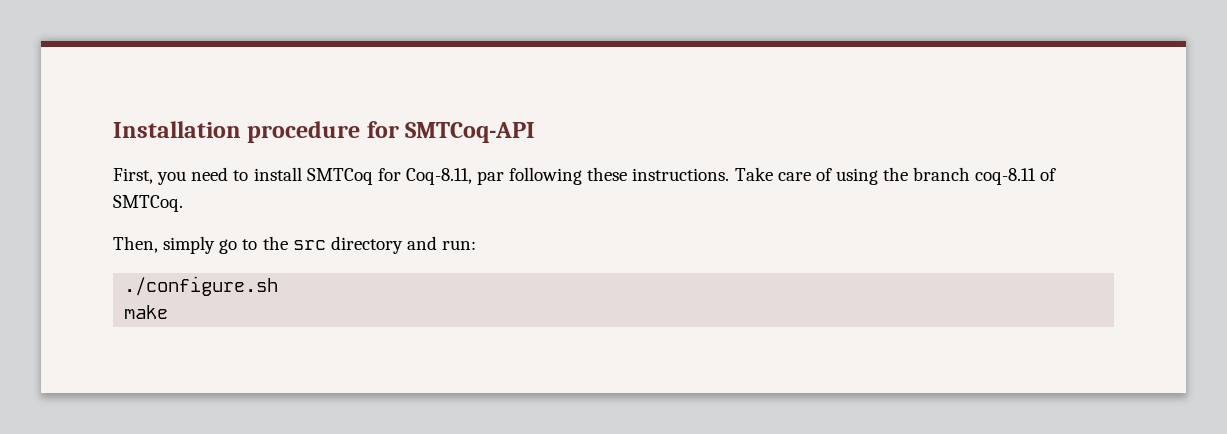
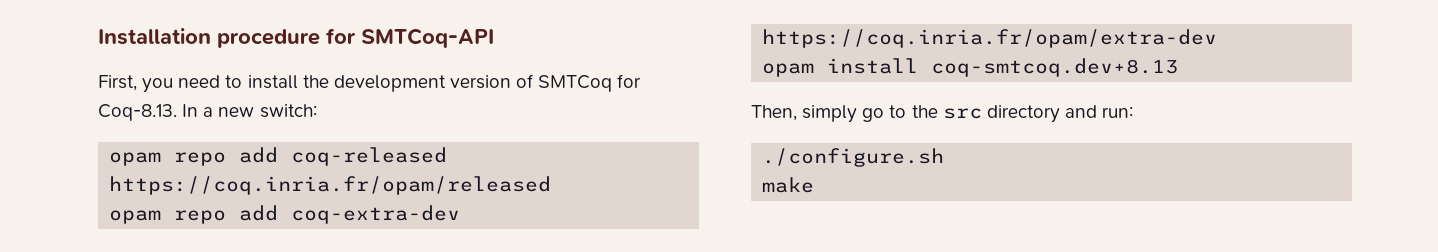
- First, you need to install SMTCoq for Coq-8.11, par following these instructions. Take care of using the branch coq-8.11 of SMTCoq.
+ First, you need to install the development version of SMTCoq for Coq-8.13. In a new switch:
+ opam repo add coq-released https://coq.inria.fr/opam/released
+ opam repo add coq-extra-dev https://coq.inria.fr/opam/extra-dev
+ opam install coq-smtcoq.dev+8.13

